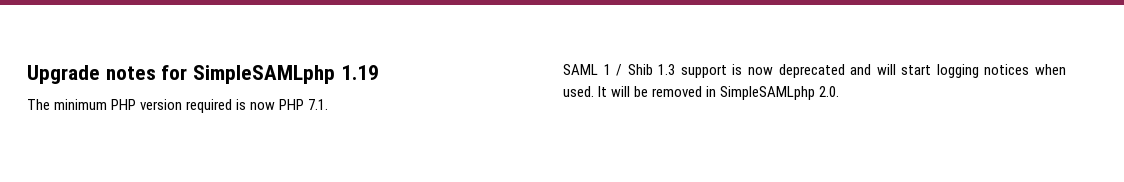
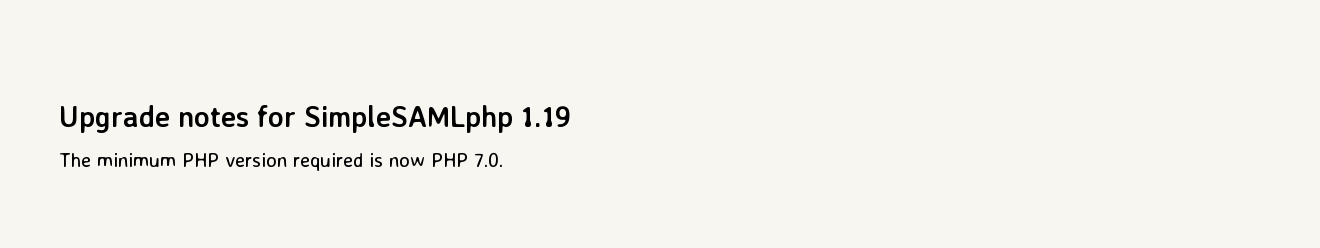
- The minimum PHP version required is now PHP 7.1.
- SAML 1 / Shib 1.3 support is now deprecated and will start logging notices when used. It will be removed in SimpleSAMLphp 2.0.
+ The minimum PHP version required is now PHP 7.0.

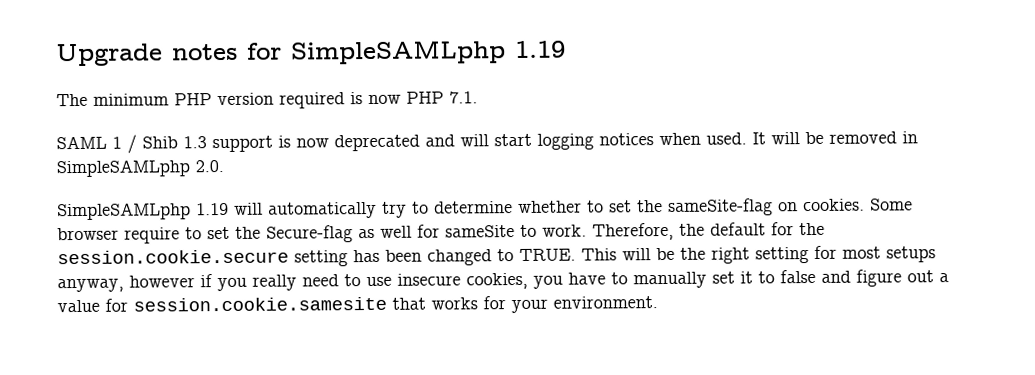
- The minimum PHP version required is now PHP 7.0.
+ The minimum PHP version required is now PHP 7.1.
+ SAML 1 / Shib 1.3 support is now deprecated and will start logging notices when used. It will be removed in SimpleSAMLphp 2.0.
+ SimpleSAMLphp 1.19 will automatically try to determine whether to set the sameSite-flag on cookies. Some browser require to set the Secure-flag as well for sameSite to work. Therefore, the default for the session.cookie.secure setting has been changed to TRUE. This will be the right setting for most setups anyway, however if you really need to use insecure cookies, you have to manually set it to false and figure out a value for session.cookie.samesite that works for your environment.

